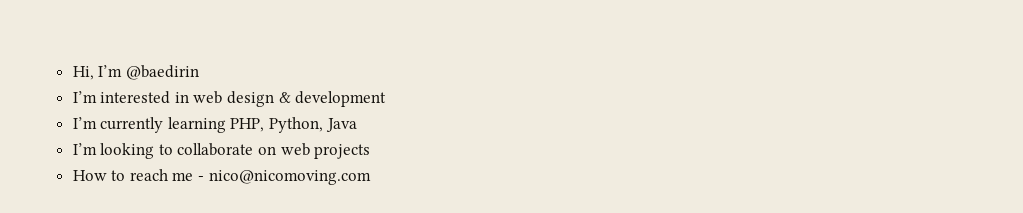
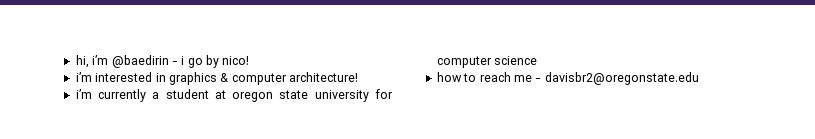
- Hi, I’m @baedirin
- I’m interested in web design & development
- I’m currently learning PHP, Python, Java
- I’m looking to collaborate on web projects
- How to reach me - nico@nicomoving.com
+ hi, i’m @baedirin - i go by nico!
+ i’m interested in graphics & computer architecture!
+ i’m currently a student at oregon state university for computer science
+ how to reach me - davisbr2@oregonstate.edu

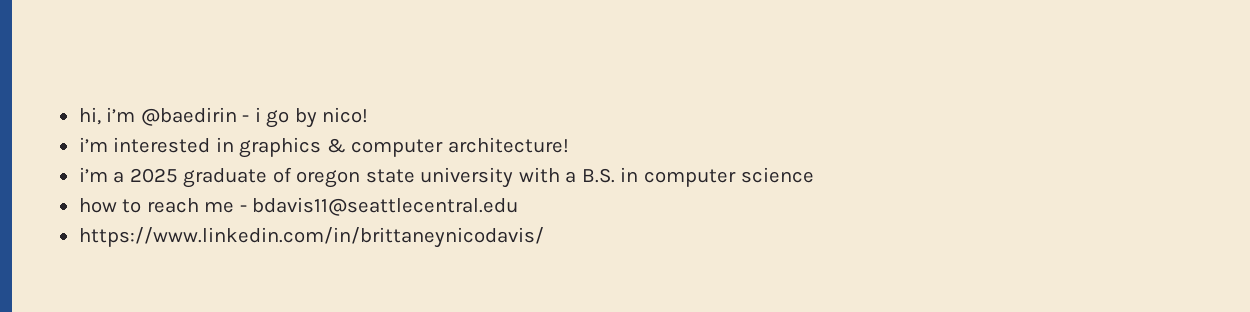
- i’m currently a student at oregon state university for computer science
+ i’m a 2025 graduate of oregon state university with a B.S. in computer science
- how to reach me - davisbr2@oregonstate.edu
+ how to reach me - bdavis11@seattlecentral.edu
+ https://www.linkedin.com/in/brittaneynicodavis/

